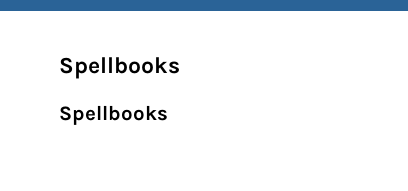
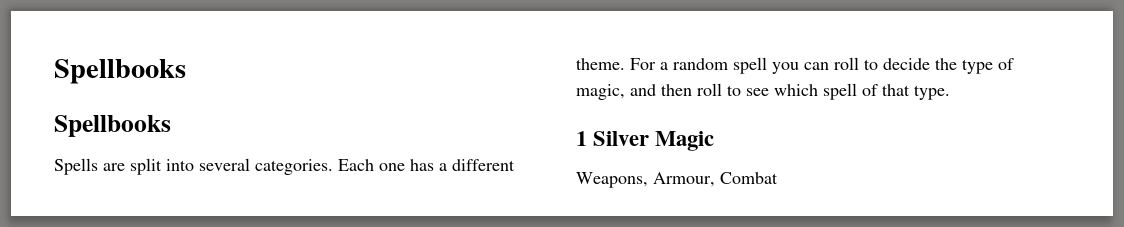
+ Spells are split into several categories. Each one has a different theme. For a random spell you can roll to decide the type of magic, and then roll to see which spell of that type.
+ 1 Silver Magic
+ Weapons, Armour, Combat

